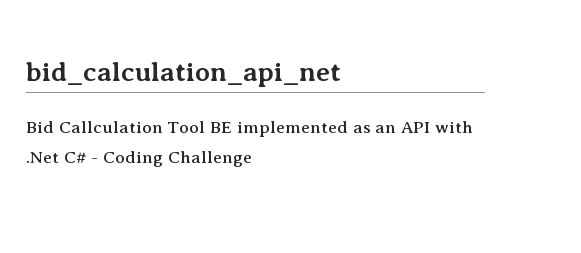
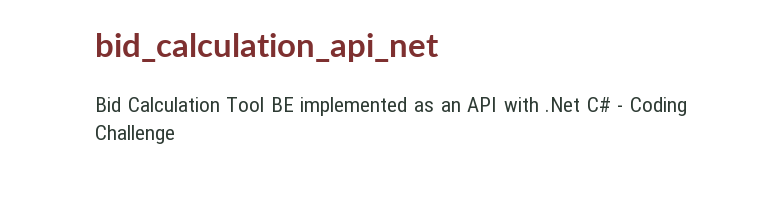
- Bid Callculation Tool BE implemented as an API with .Net C# - Coding Challenge
+ Bid Calculation Tool BE implemented as an API with .Net C# - Coding Challenge

